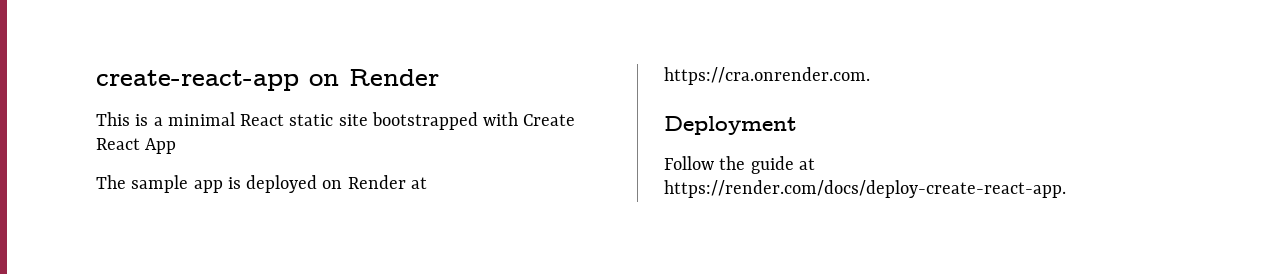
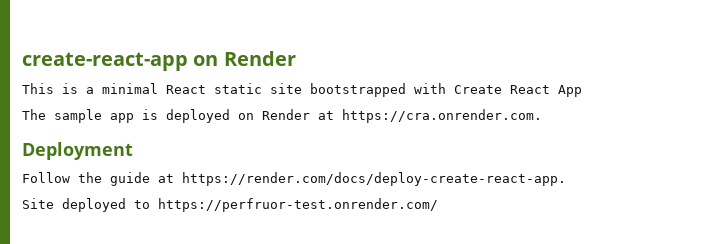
+ Site deployed to https://perfruor-test.onrender.com/

